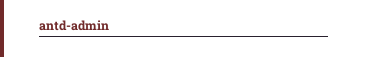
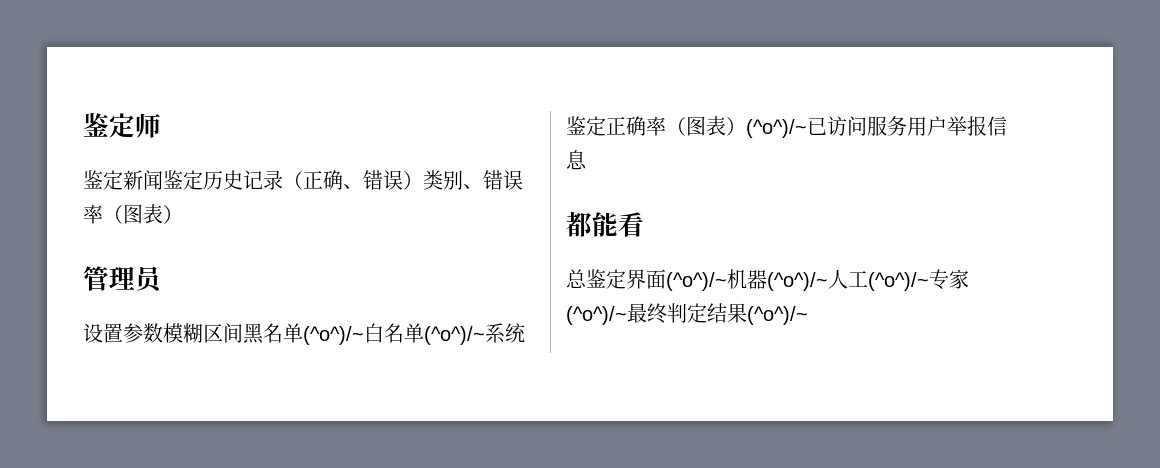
- antd-admin
+ 鉴定师
+ 鉴定新闻鉴定历史记录（正确、错误）类别、错误率（图表）
+ 管理员
+ 设置参数模糊区间黑名单(^o^)/~白名单(^o^)/~系统鉴定正确率（图表）(^o^)/~已访问服务用户举报信息
+ 都能看
+ 总鉴定界面(^o^)/~机器(^o^)/~人工(^o^)/~专家(^o^)/~最终判定结果(^o^)/~

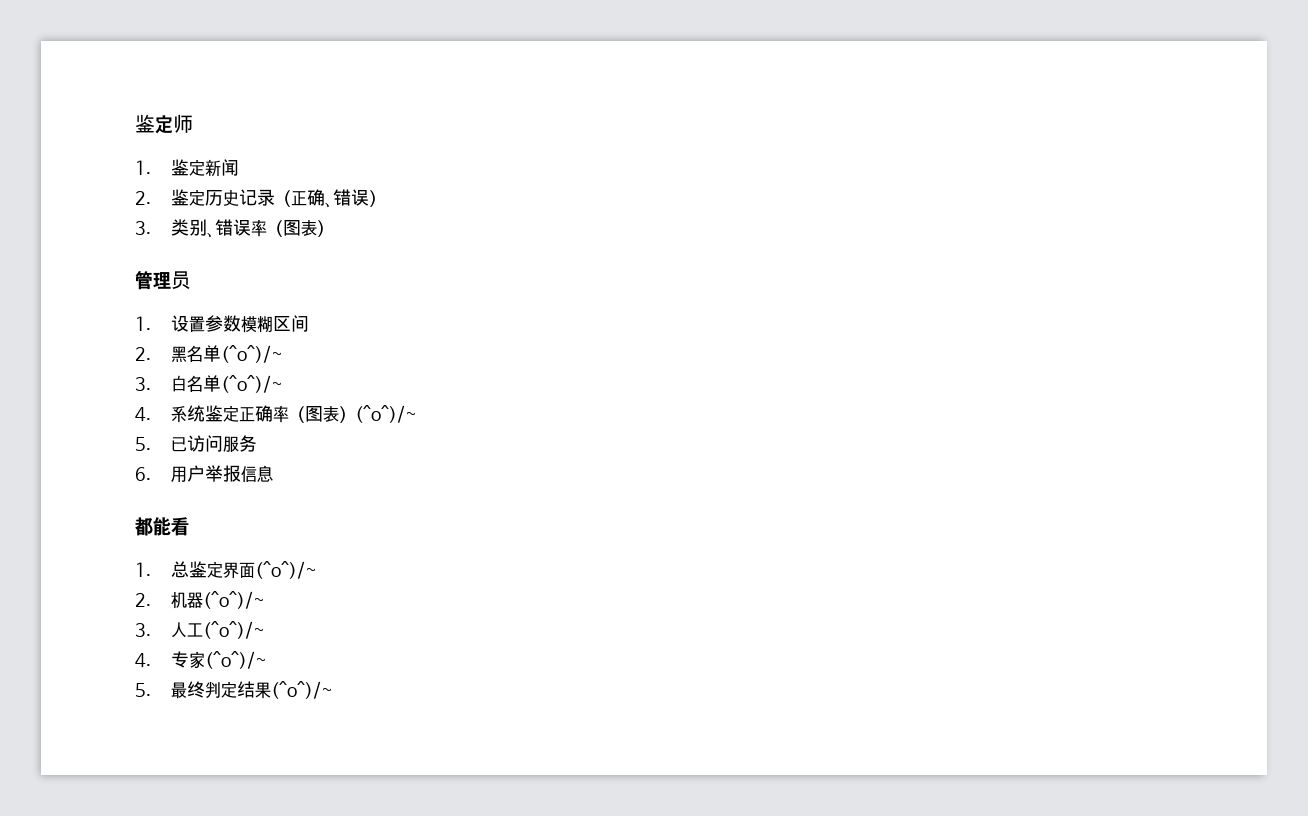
- 鉴定新闻鉴定历史记录（正确、错误）类别、错误率（图表）
+ 1.鉴定新闻
+ 2.鉴定历史记录（正确、错误）
+ 3.类别、错误率（图表）
- 设置参数模糊区间黑名单(^o^)/~白名单(^o^)/~系统鉴定正确率（图表）(^o^)/~已访问服务用户举报信息
+ 1.设置参数模糊区间
+ 2.黑名单(^o^)/~
+ 3.白名单(^o^)/~
+ 4.系统鉴定正确率（图表）(^o^)/~
+ 5.已访问服务
+ 6.用户举报信息
- 总鉴定界面(^o^)/~机器(^o^)/~人工(^o^)/~专家(^o^)/~最终判定结果(^o^)/~
+ 1.总鉴定界面(^o^)/~
+ 2.机器(^o^)/~
+ 3.人工(^o^)/~
+ 4.专家(^o^)/~
+ 5.最终判定结果(^o^)/~

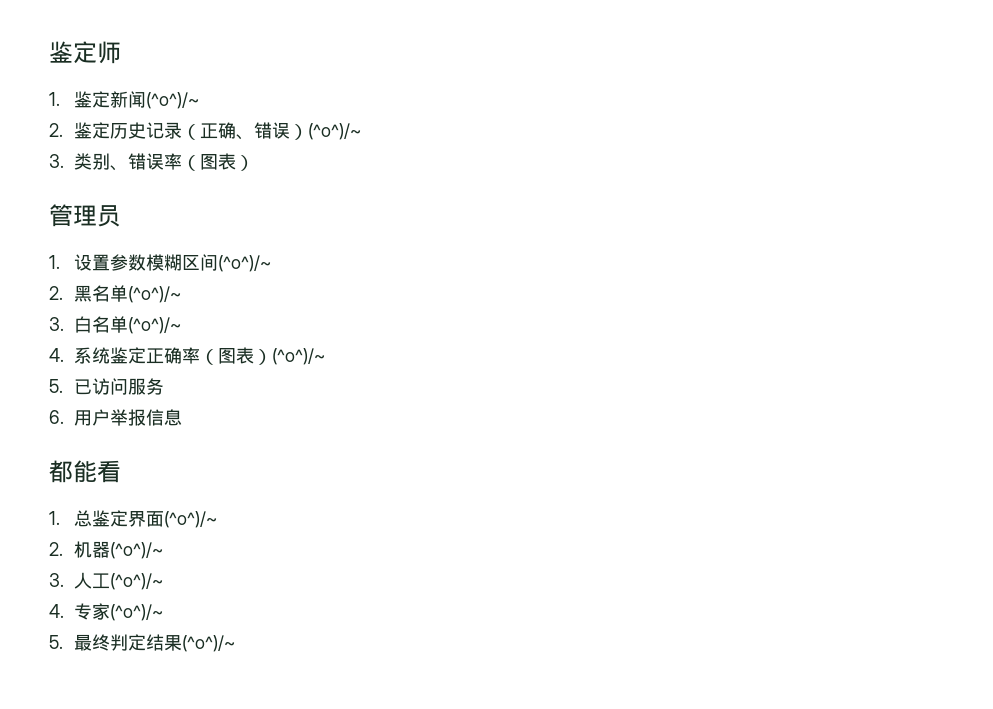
- 1.鉴定新闻
+ 1.鉴定新闻(^o^)/~
- 2.鉴定历史记录（正确、错误）
+ 2.鉴定历史记录（正确、错误）(^o^)/~
- 1.设置参数模糊区间
+ 1.设置参数模糊区间(^o^)/~

